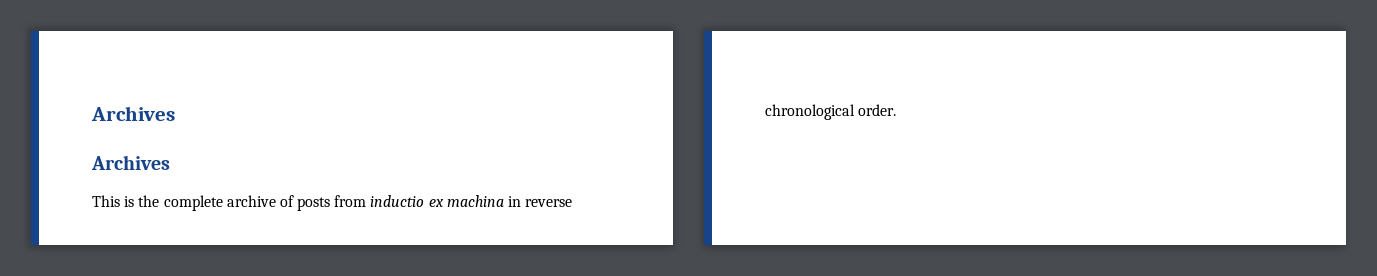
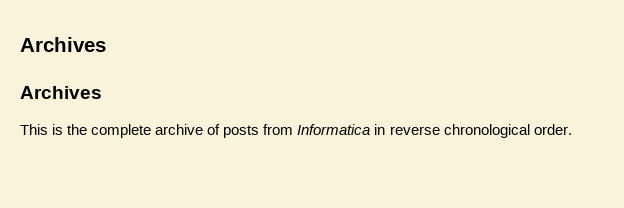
- This is the complete archive of posts from inductio ex machina in reverse chronological order.
+ This is the complete archive of posts from Informatica in reverse chronological order.

